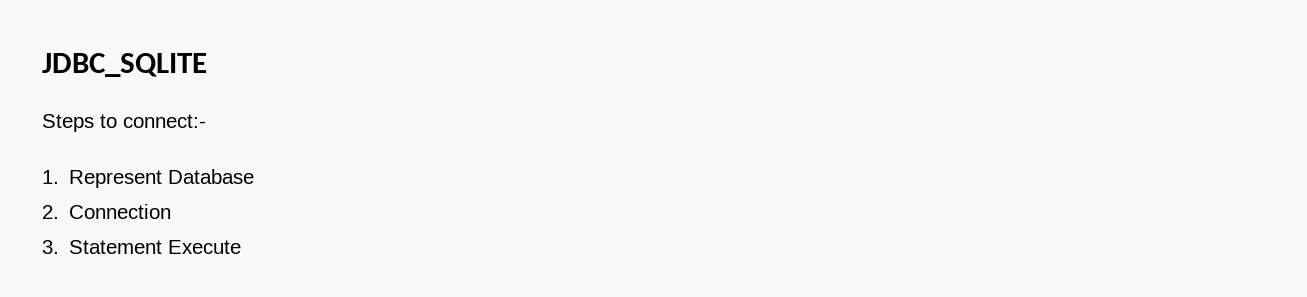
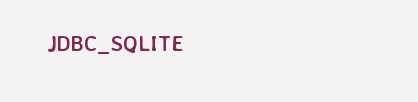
- Steps to connect:-
- 1. Represent Database
- 2. Connection
- 3. Statement Execute

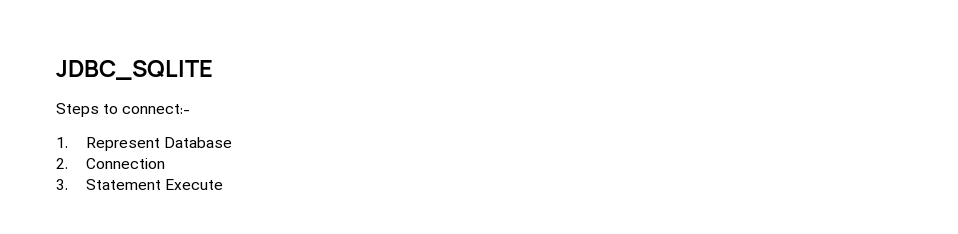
+ Steps to connect:-
+ 1. Represent Database
+ 2. Connection
+ 3. Statement Execute

